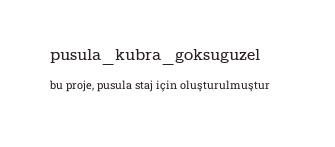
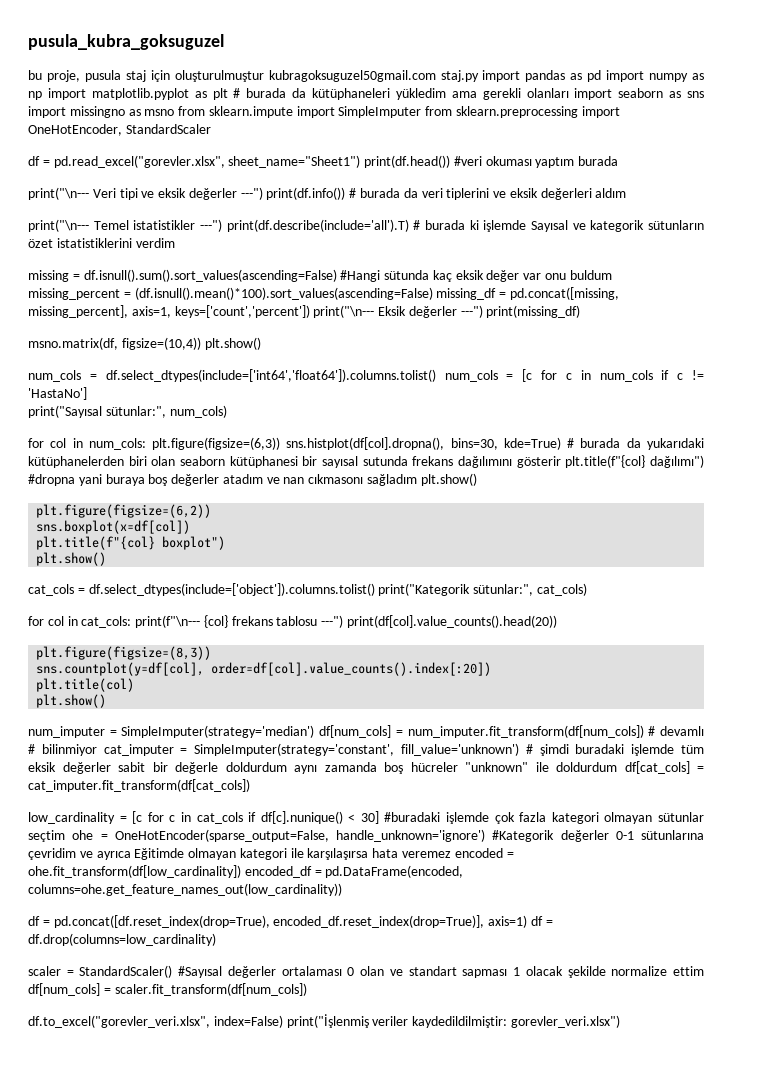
- bu proje, pusula staj için oluşturulmuştur
+ bu proje, pusula staj için oluşturulmuştur kubragoksuguzel50gmail.com staj.py import pandas as pd import numpy as np import matplotlib.pyplot as plt # burada da kütüphaneleri yükledim ama gerekli olanları import seaborn as sns import missingno as msno from sklearn.impute import SimpleImputer from sklearn.preprocessing import OneHotEncoder, StandardScaler
+ df = pd.read_excel("gorevler.xlsx", sheet_name="Sheet1") print(df.head()) #veri okuması yaptım burada
+ print("\n--- Veri tipi ve eksik değerler ---") print(df.info()) # burada da veri tiplerini ve eksik değerleri aldım
+ print("\n--- Temel istatistikler ---") print(df.describe(include='all').T) # burada ki işlemde Sayısal ve kategorik sütunların özet istatistiklerini verdim
+ missing = df.isnull().sum().sort_values(ascending=False) #Hangi sütunda kaç eksik değer var onu buldum missing_percent = (df.isnull().mean()*100).sort_values(ascending=False) missing_df = pd.concat([missing, missing_percent], axis=1, keys=['count','percent']) print("\n--- Eksik değerler ---") print(missing_df)
+ msno.matrix(df, figsize=(10,4)) plt.show()
+ num_cols = df.select_dtypes(include=['int64','float64']).columns.tolist() num_cols = [c for c in num_cols if c != 'HastaNo']
+ print("Sayısal sütunlar:", num_cols)
+ for col in num_cols: plt.figure(figsize=(6,3)) sns.histplot(df[col].dropna(), bins=30, kde=True) # burada da yukarıdaki kütüphanelerden biri olan seaborn kütüphanesi bir sayısal sutunda frekans dağılımını gösterir plt.title(f"{col} dağılımı") #dropna yani buraya boş değerler atadım ve nan cıkmasonı sağladım plt.show()
+ plt.figure(figsize=(6,2))
+ sns.boxplot(x=df[col])
+ plt.title(f"{col} boxplot")
+ plt.show()
+ cat_cols = df.select_dtypes(include=['object']).columns.tolist() print("Kategorik sütunlar:", cat_cols)
+ for col in cat_cols: print(f"\n--- {col} frekans tablosu ---") print(df[col].value_counts().head(20))
+ plt.figure(figsize=(8,3))
+ sns.countplot(y=df[col], order=df[col].value_counts().index[:20])
+ plt.title(col)
+ plt.show()
+ num_imputer = SimpleImputer(strategy='median') df[num_cols] = num_imputer.fit_transform(df[num_cols]) # devamlı # bilinmiyor cat_imputer = SimpleImputer(strategy='constant', fill_value='unknown') # şimdi buradaki işlemde tüm eksik değerler sabit bir değerle doldurdum aynı zamanda boş hücreler "unknown" ile doldurdum df[cat_cols] = cat_imputer.fit_transform(df[cat_cols])
+ low_cardinality = [c for c in cat_cols if df[c].nunique() < 30] #buradaki işlemde çok fazla kategori olmayan sütunlar seçtim ohe = OneHotEncoder(sparse_output=False, handle_unknown='ignore') #Kategorik değerler 0-1 sütunlarına çevridim ve ayrıca Eğitimde olmayan kategori ile karşılaşırsa hata veremez encoded = ohe.fit_transform(df[low_cardinality]) encoded_df = pd.DataFrame(encoded, columns=ohe.get_feature_names_out(low_cardinality))
+ df = pd.concat([df.reset_index(drop=True), encoded_df.reset_index(drop=True)], axis=1) df = df.drop(columns=low_cardinality)
+ scaler = StandardScaler() #Sayısal değerler ortalaması 0 olan ve standart sapması 1 olacak şekilde normalize ettim df[num_cols] = scaler.fit_transform(df[num_cols])
+ df.to_excel("gorevler_veri.xlsx", index=False) print("İşlenmiş veriler kaydedildilmiştir: gorevler_veri.xlsx")

